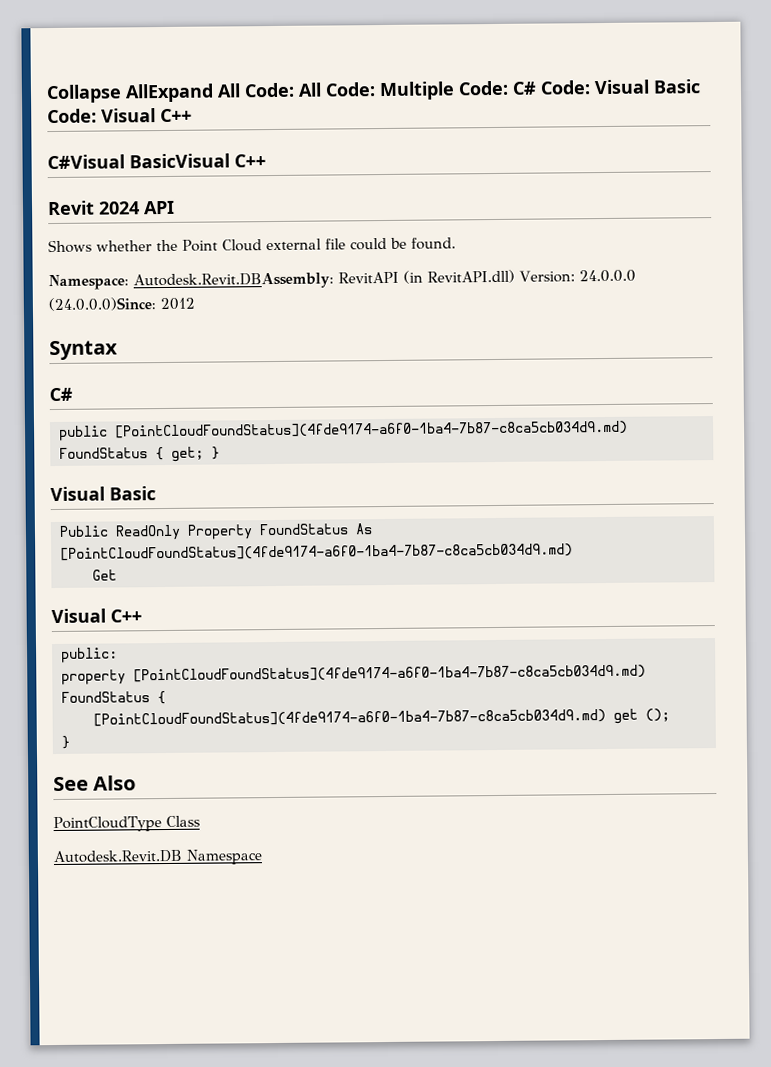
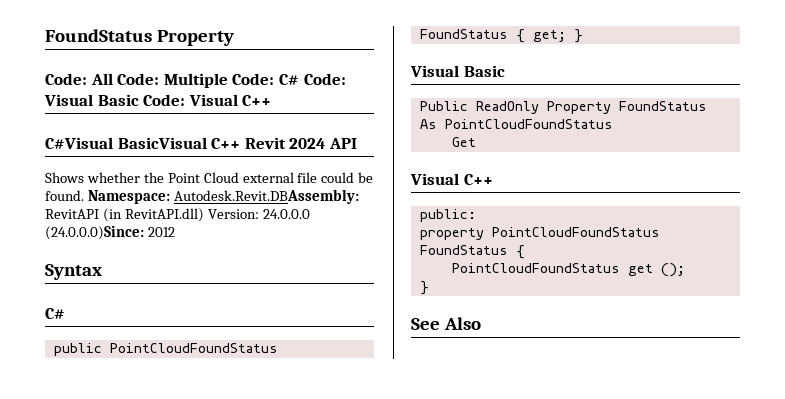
- Collapse AllExpand All Code: All Code: Multiple Code: C# Code: Visual Basic Code: Visual C++
+ FoundStatus Property
+ Code: All Code: Multiple Code: C# Code: Visual Basic Code: Visual C++
- C#Visual BasicVisual C++
- Revit 2024 API
+ C#Visual BasicVisual C++ Revit 2024 API
- Shows whether the Point Cloud external file could be found.
- Namespace: Autodesk.Revit.DBAssembly: RevitAPI (in RevitAPI.dll) Version: 24.0.0.0 (24.0.0.0)Since: 2012
+ Shows whether the Point Cloud external file could be found. Namespace: Autodesk.Revit.DBAssembly: RevitAPI (in RevitAPI.dll) Version: 24.0.0.0 (24.0.0.0)Since: 2012
- public [PointCloudFoundStatus](4fde9174-a6f0-1ba4-7b87-c8ca5cb034d9.md) FoundStatus { get; }
+ public PointCloudFoundStatus FoundStatus { get; }
- Public ReadOnly Property FoundStatus As [PointCloudFoundStatus](4fde9174-a6f0-1ba4-7b87-c8ca5cb034d9.md)
+ Public ReadOnly Property FoundStatus As PointCloudFoundStatus
- property [PointCloudFoundStatus](4fde9174-a6f0-1ba4-7b87-c8ca5cb034d9.md) FoundStatus {
+ property PointCloudFoundStatus FoundStatus {
- [PointCloudFoundStatus](4fde9174-a6f0-1ba4-7b87-c8ca5cb034d9.md) get ();
+ PointCloudFoundStatus get ();
- PointCloudType Class
- Autodesk.Revit.DB Namespace

